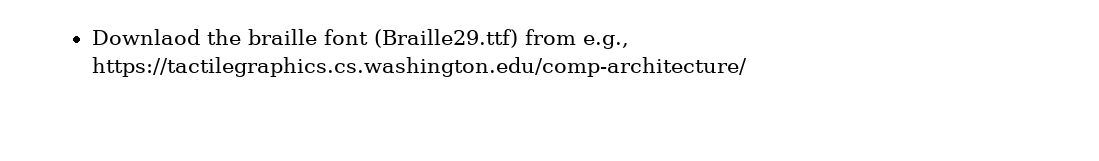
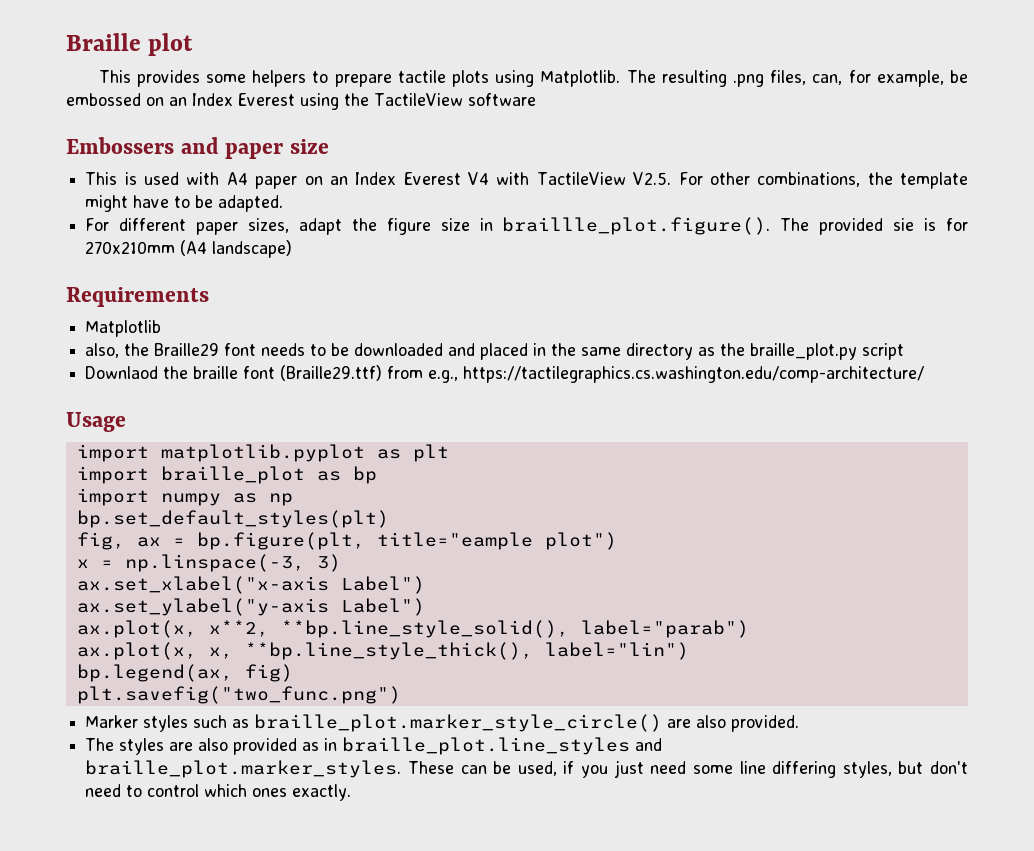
+ Braille plot
+ This provides some helpers to prepare tactile plots using Matplotlib. The resulting .png files, can, for example, be embossed on an Index Everest using the TactileView software
+ Embossers and paper size
+ This is used with A4 paper on an Index Everest V4 with TactileView V2.5. For other combinations, the template might have to be adapted.
+ For different paper sizes, adapt the figure size in braillle_plot.figure(). The provided sie is for 270x210mm (A4 landscape)
+ Requirements
+ Matplotlib
+ also, the Braille29 font needs to be downloaded and placed in the same directory as the braille_plot.py script
+ Usage
+ import matplotlib.pyplot as plt
+ import braille_plot as bp
+ import numpy as np
+ bp.set_default_styles(plt)
+ fig, ax = bp.figure(plt, title="eample plot")
+ x = np.linspace(-3, 3)
+ ax.set_xlabel("x-axis Label")
+ ax.set_ylabel("y-axis Label")
+ ax.plot(x, x**2, **bp.line_style_solid(), label="parab")
+ ax.plot(x, x, **bp.line_style_thick(), label="lin")
+ bp.legend(ax, fig)
+ plt.savefig("two_func.png")
+ Marker styles such as braille_plot.marker_style_circle() are also provided.
+ The styles are also provided as in braille_plot.line_styles and braille_plot.marker_styles. These can be used, if you just need some line differing styles, but don't need to control which ones exactly.

